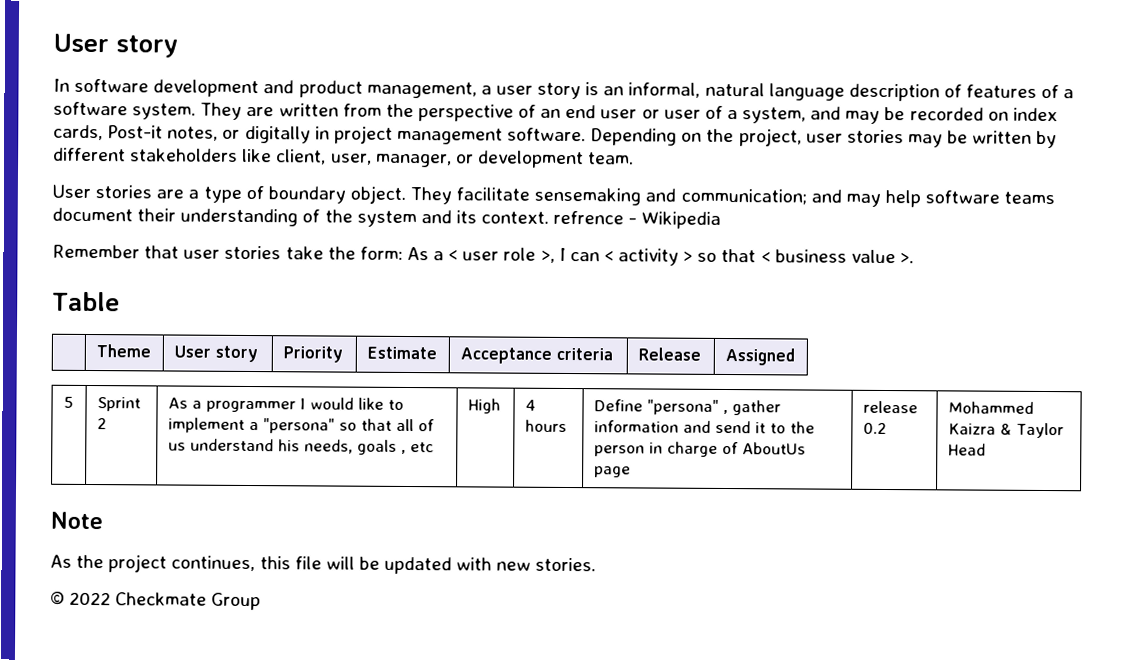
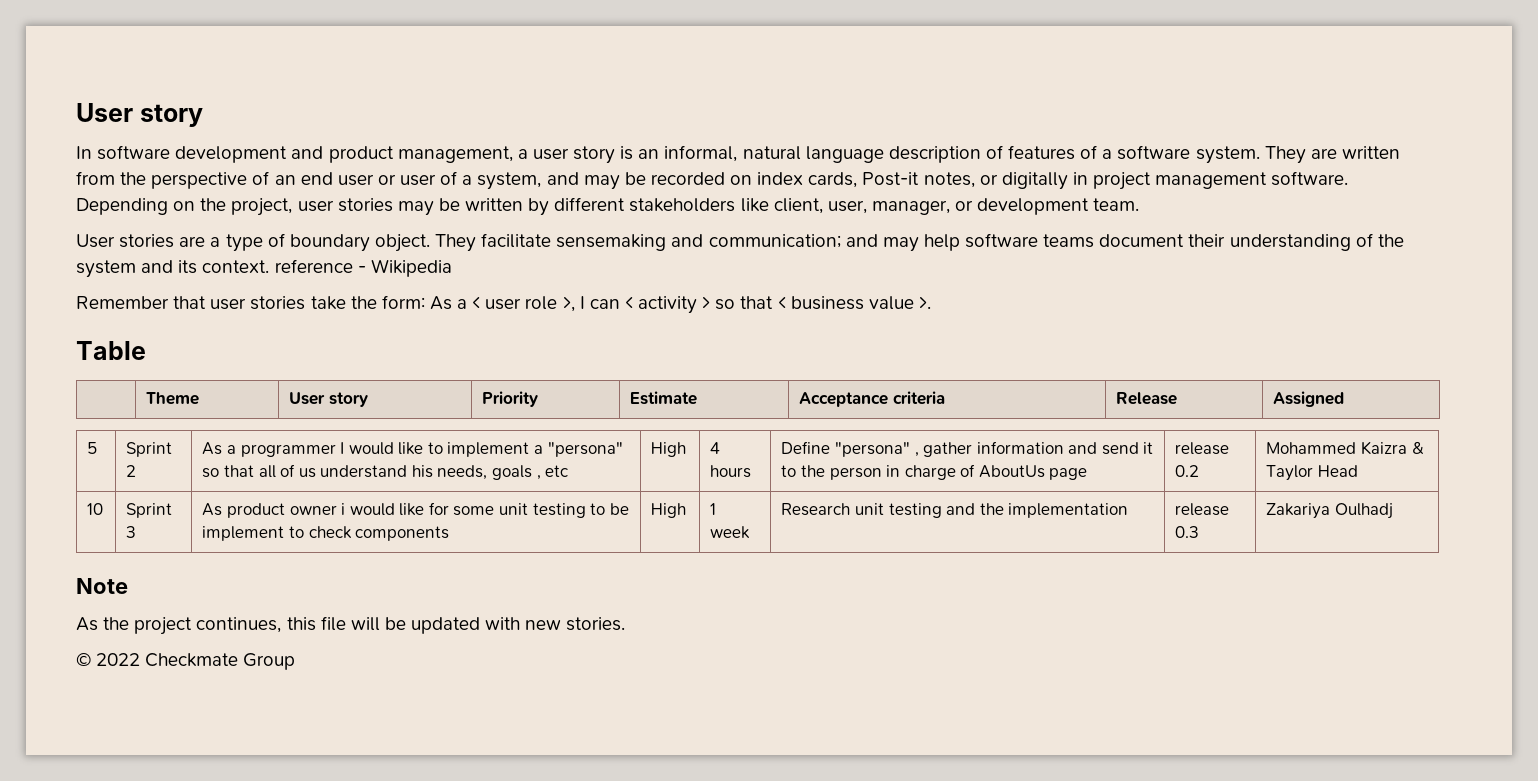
- They facilitate sensemaking and communication; and may help software teams document their understanding of the system and its context. refrence - Wikipedia
+ They facilitate sensemaking and communication; and may help software teams document their understanding of the system and its context. reference - Wikipedia
+ 10 | Sprint 3 | As product owner i would like for some unit testing to be implement to check components | High | 1 week | Research unit testing and the implementation | release 0.3 | Zakariya Oulhadj

